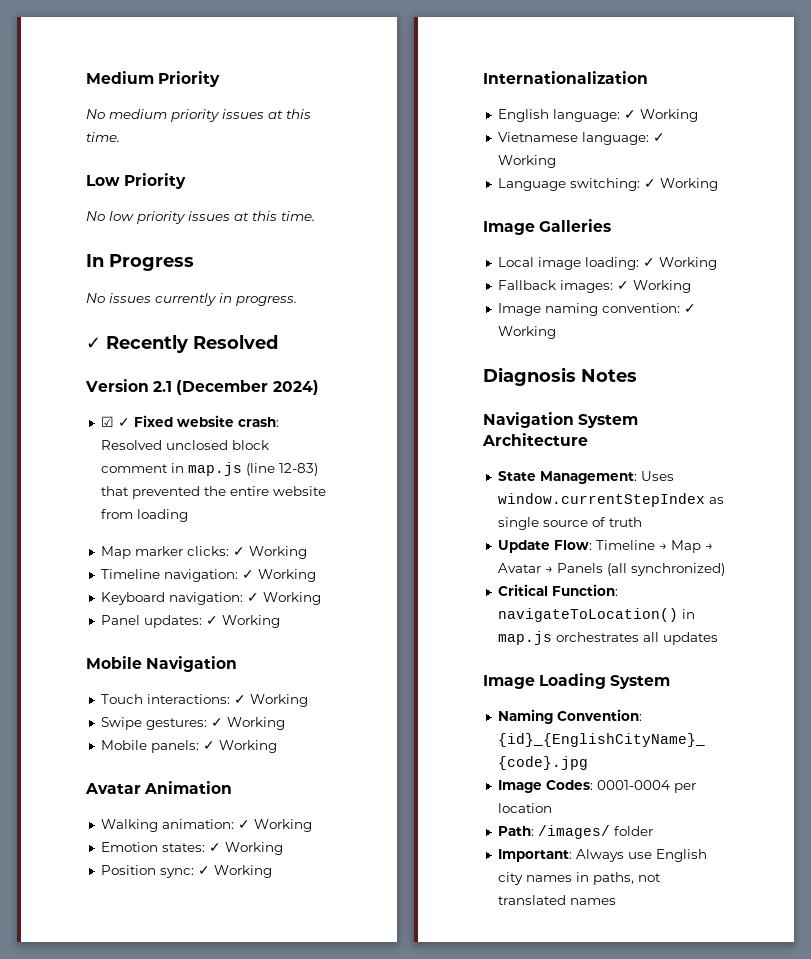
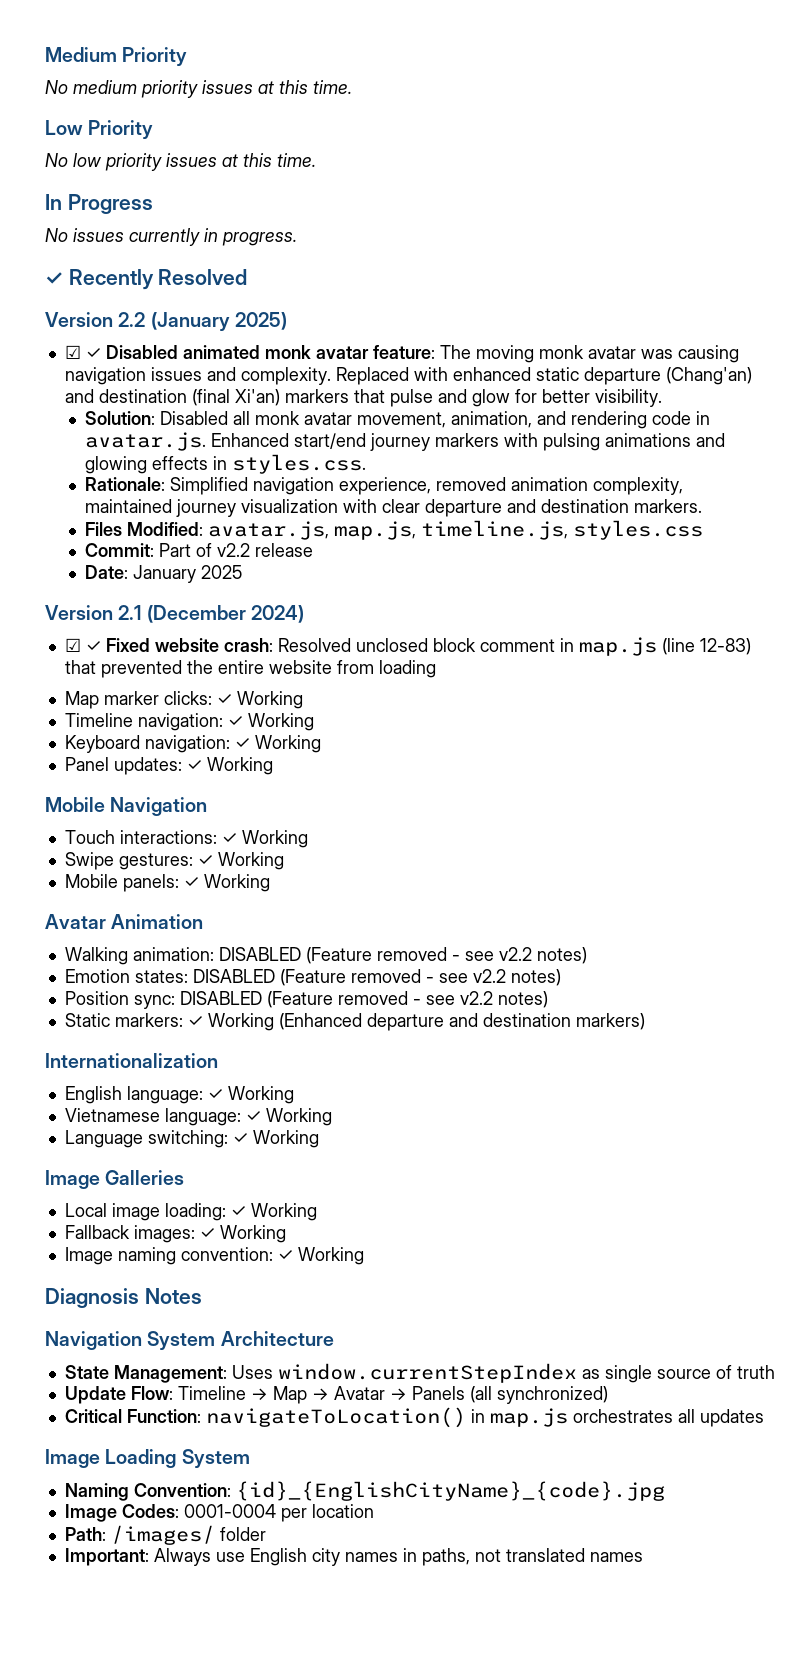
+ Version 2.2 (January 2025)
+ ☑ ✓ Disabled animated monk avatar feature: The moving monk avatar was causing navigation issues and complexity. Replaced with enhanced static departure (Chang'an) and destination (final Xi'an) markers that pulse and glow for better visibility.
+ Solution: Disabled all monk avatar movement, animation, and rendering code in avatar.js. Enhanced start/end journey markers with pulsing animations and glowing effects in styles.css.
+ Rationale: Simplified navigation experience, removed animation complexity, maintained journey visualization with clear departure and destination markers.
+ Files Modified: avatar.js, map.js, timeline.js, styles.css
+ Commit: Part of v2.2 release
+ Date: January 2025
- Walking animation: ✓ Working
- Emotion states: ✓ Working
- Position sync: ✓ Working
+ Walking animation: DISABLED (Feature removed - see v2.2 notes)
+ Emotion states: DISABLED (Feature removed - see v2.2 notes)
+ Position sync: DISABLED (Feature removed - see v2.2 notes)
+ Static markers: ✓ Working (Enhanced departure and destination markers)

